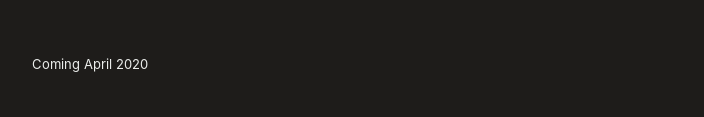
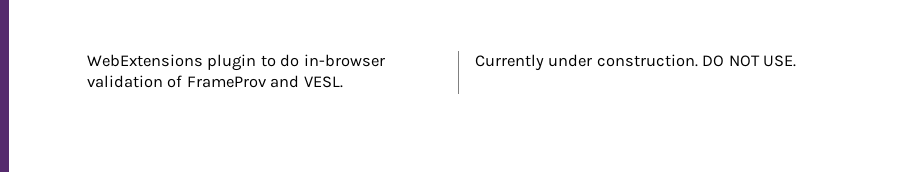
- Coming April 2020
+ WebExtensions plugin to do in-browser validation of FrameProv and VESL.
+ Currently under construction. DO NOT USE.

